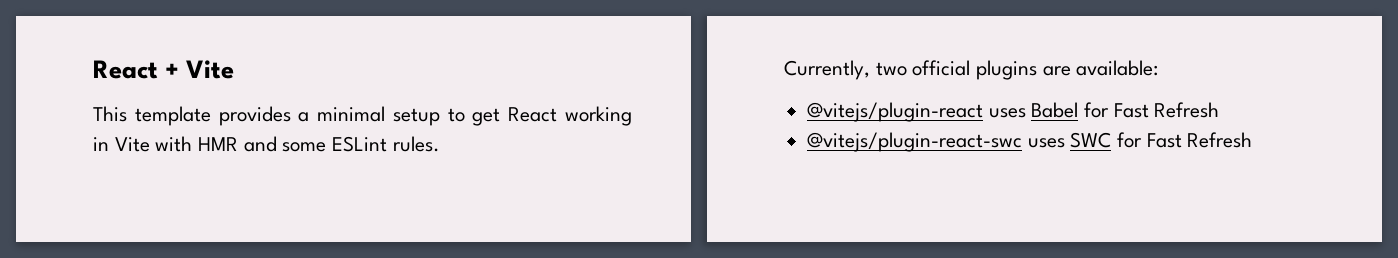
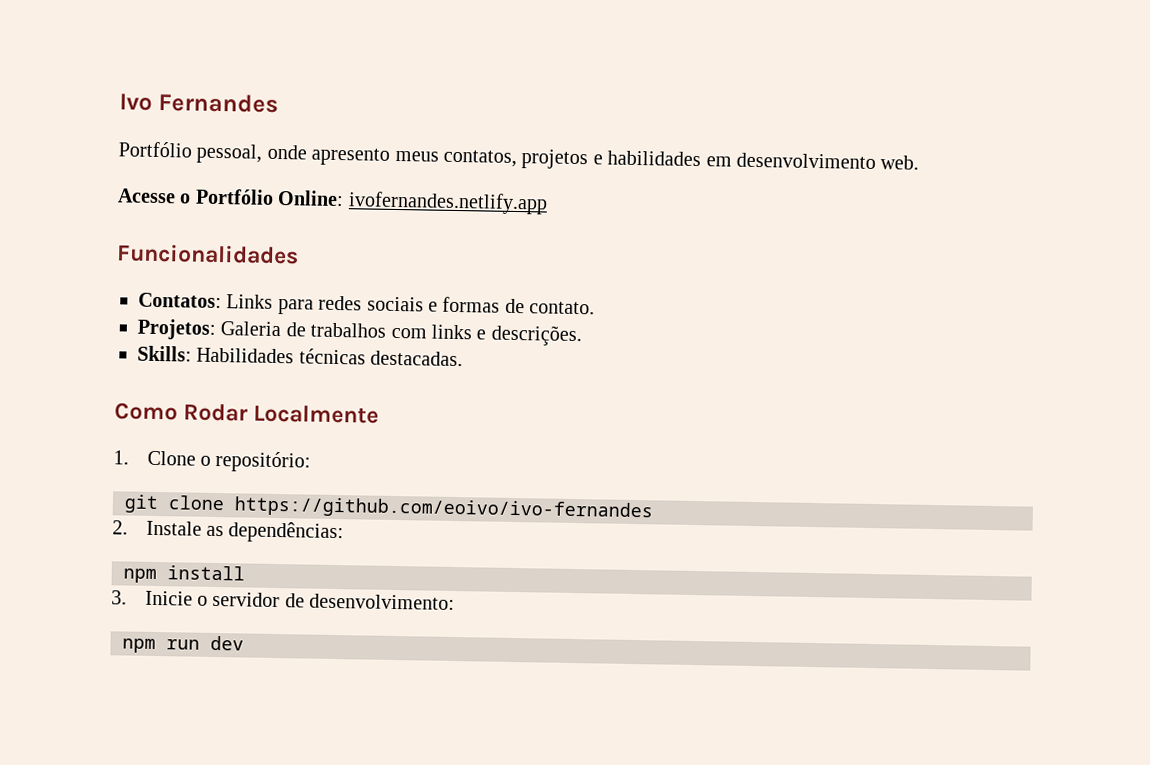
- React + Vite
- This template provides a minimal setup to get React working in Vite with HMR and some ESLint rules.
- Currently, two official plugins are available:
- @vitejs/plugin-react uses Babel for Fast Refresh
- @vitejs/plugin-react-swc uses SWC for Fast Refresh
+ Ivo Fernandes
+ Portfólio pessoal, onde apresento meus contatos, projetos e habilidades em desenvolvimento web.
+ Acesse o Portfólio Online: ivofernandes.netlify.app
+ Funcionalidades
+ Contatos: Links para redes sociais e formas de contato.
+ Projetos: Galeria de trabalhos com links e descrições.
+ Skills: Habilidades técnicas destacadas.
+ Como Rodar Localmente
+ 1. Clone o repositório:
+ git clone https://github.com/eoivo/ivo-fernandes
+ 2. Instale as dependências:
+ npm install
+ 3. Inicie o servidor de desenvolvimento:
+ npm run dev

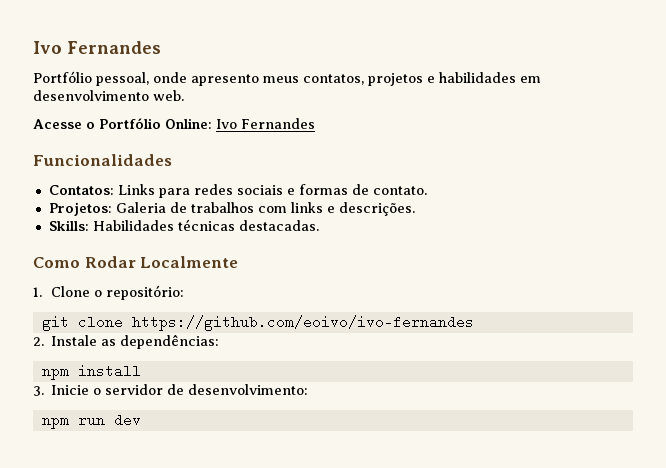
- Acesse o Portfólio Online: ivofernandes.netlify.app
+ Acesse o Portfólio Online: Ivo Fernandes

